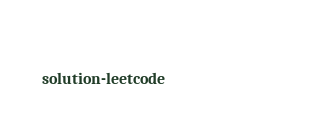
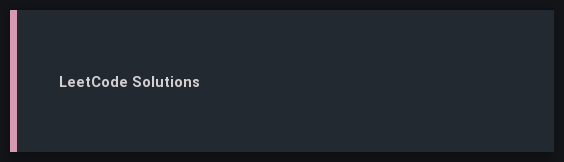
- solution-leetcode
+ LeetCode Solutions

